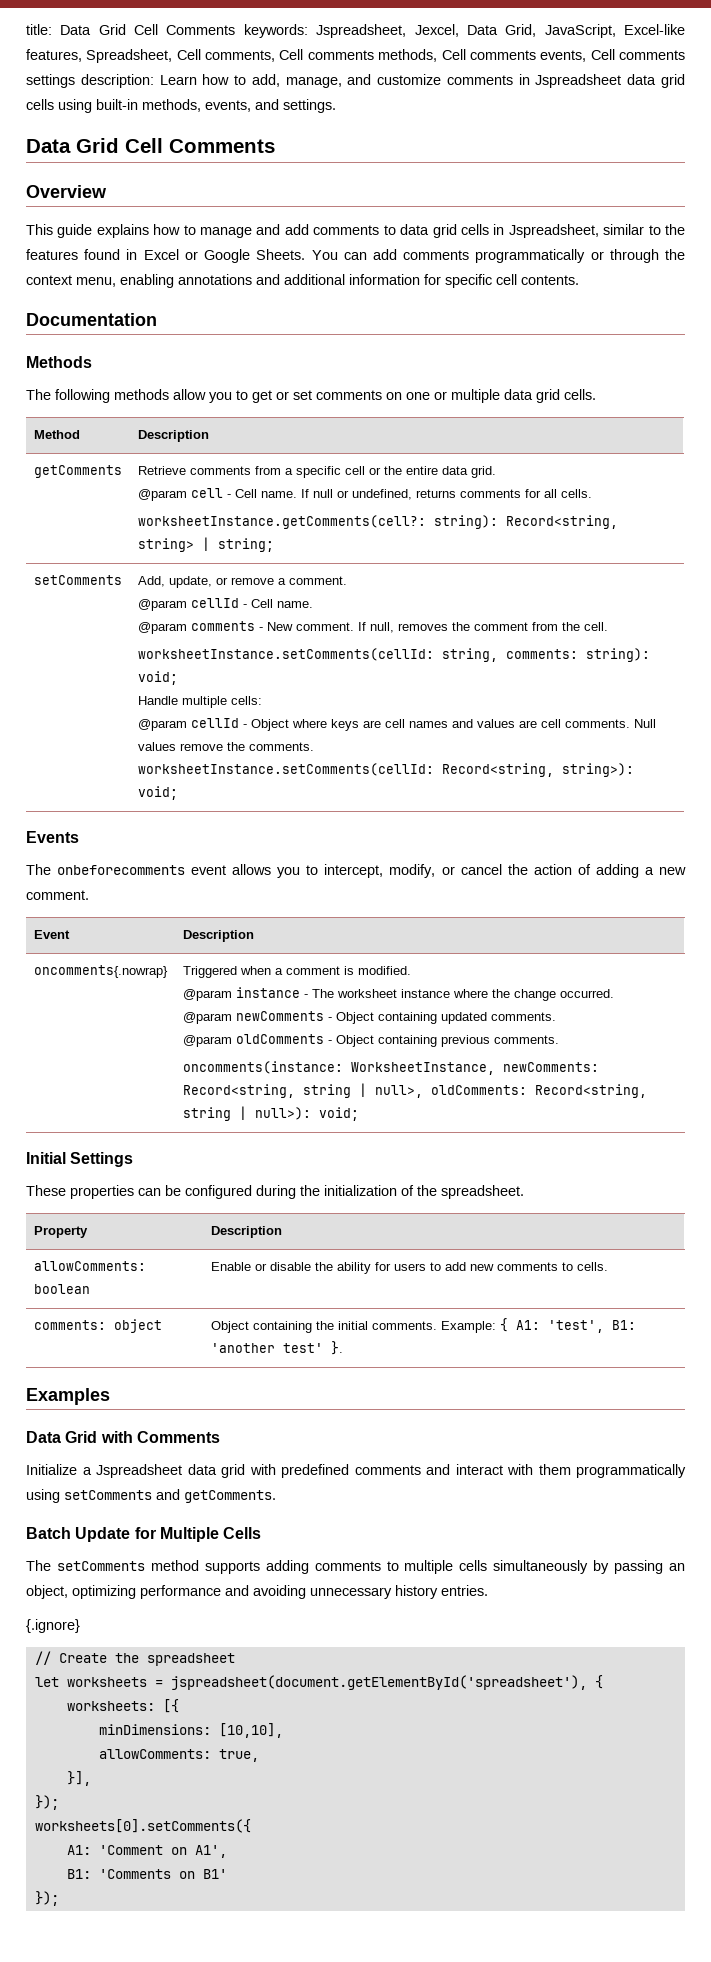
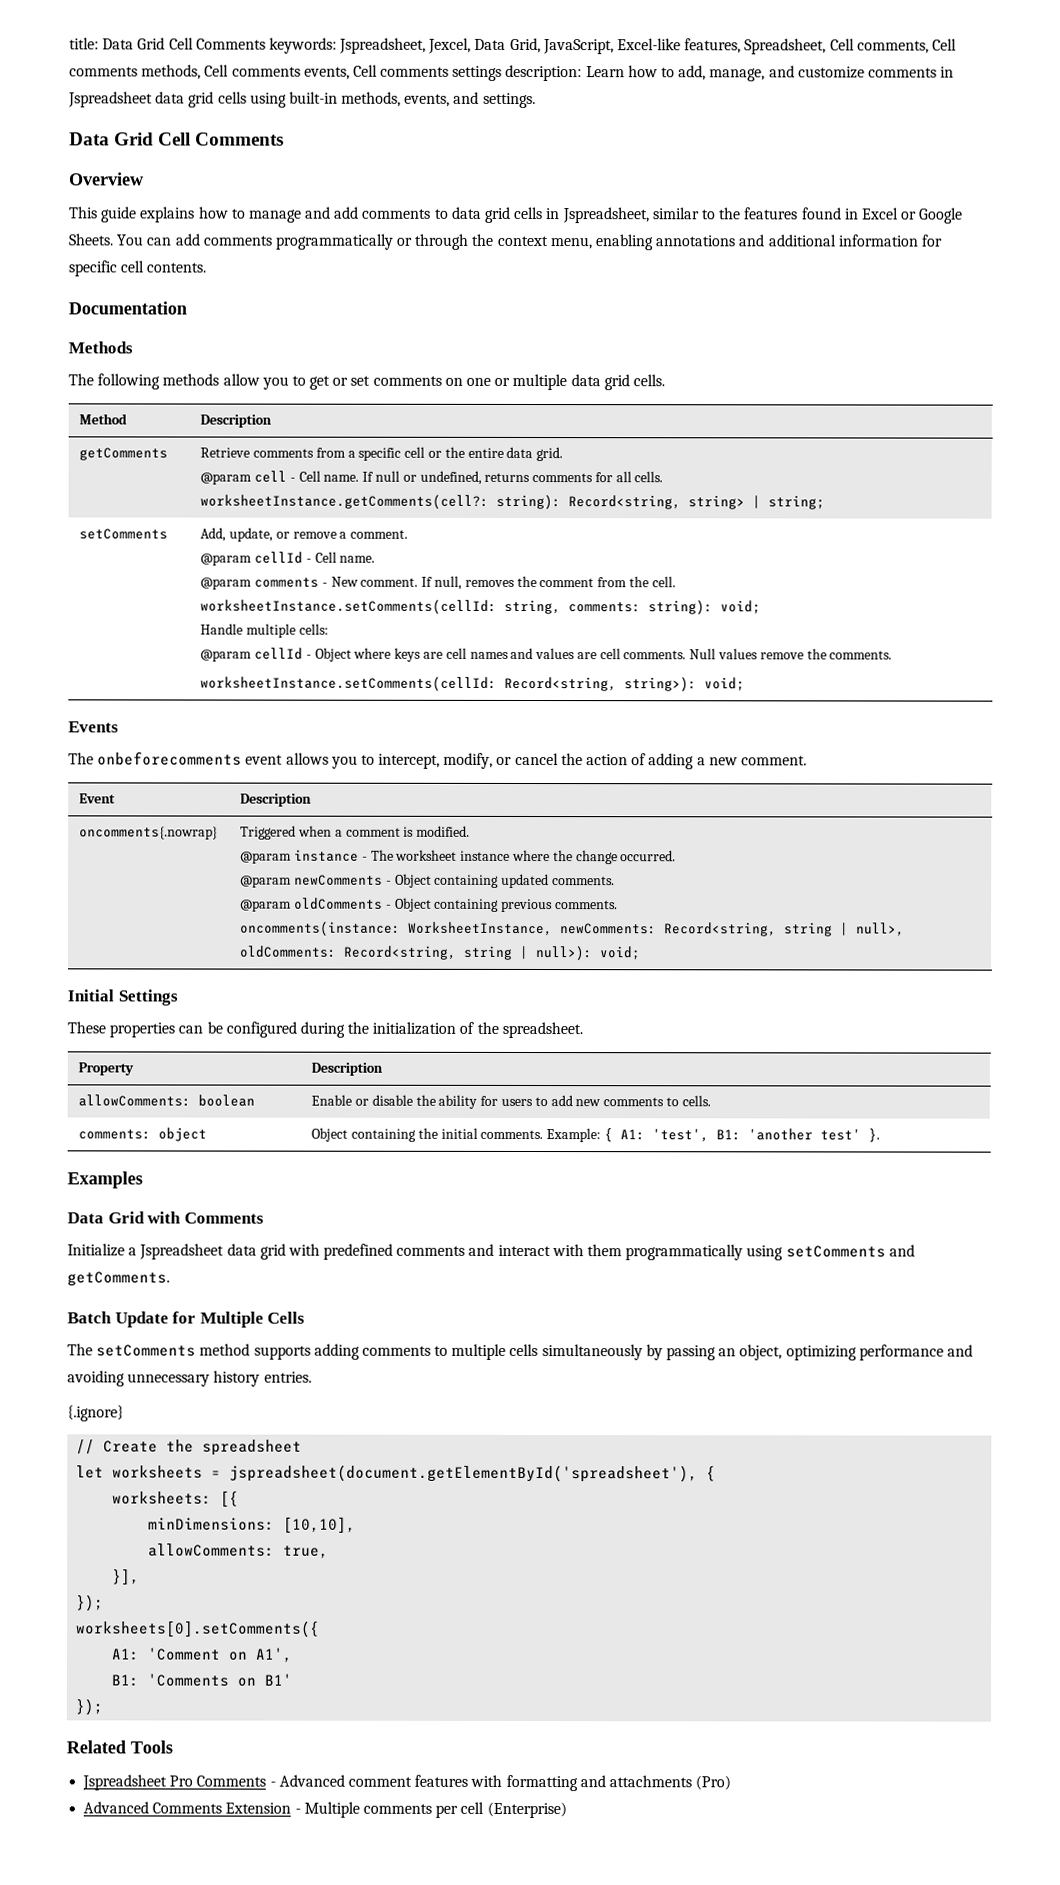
+ Related Tools
+ Jspreadsheet Pro Comments - Advanced comment features with formatting and attachments (Pro)
+ Advanced Comments Extension - Multiple comments per cell (Enterprise)

